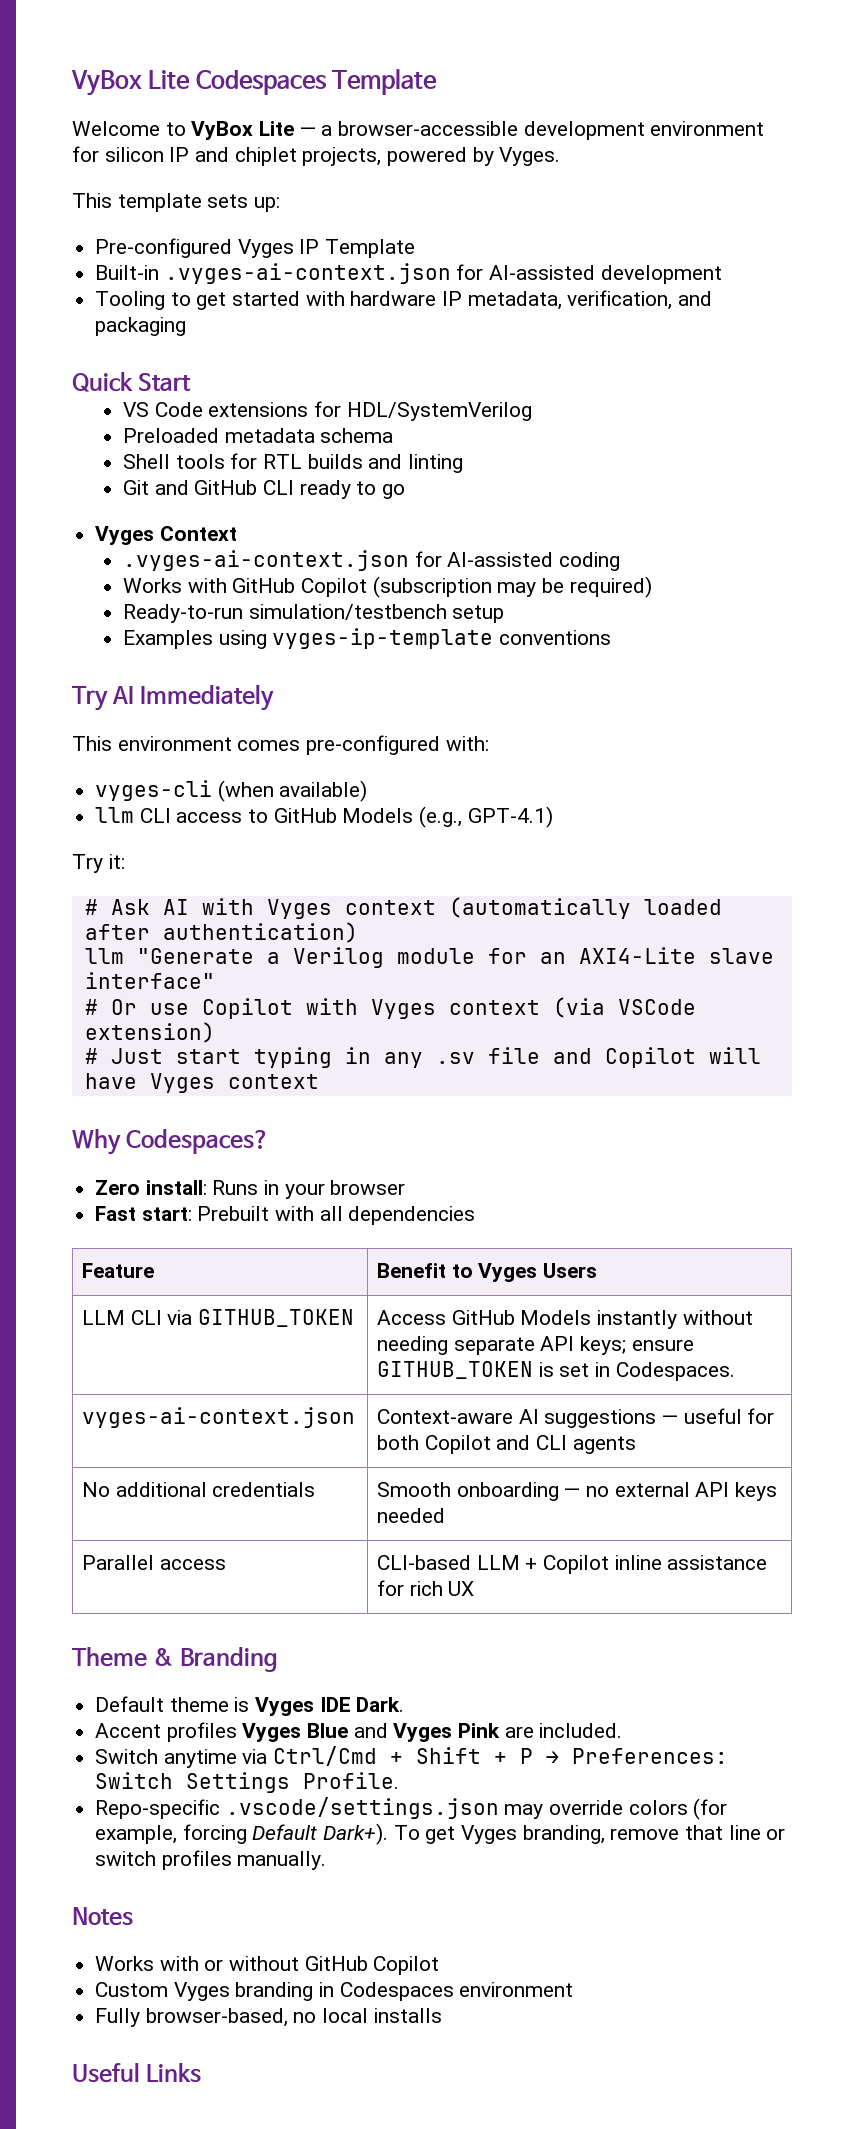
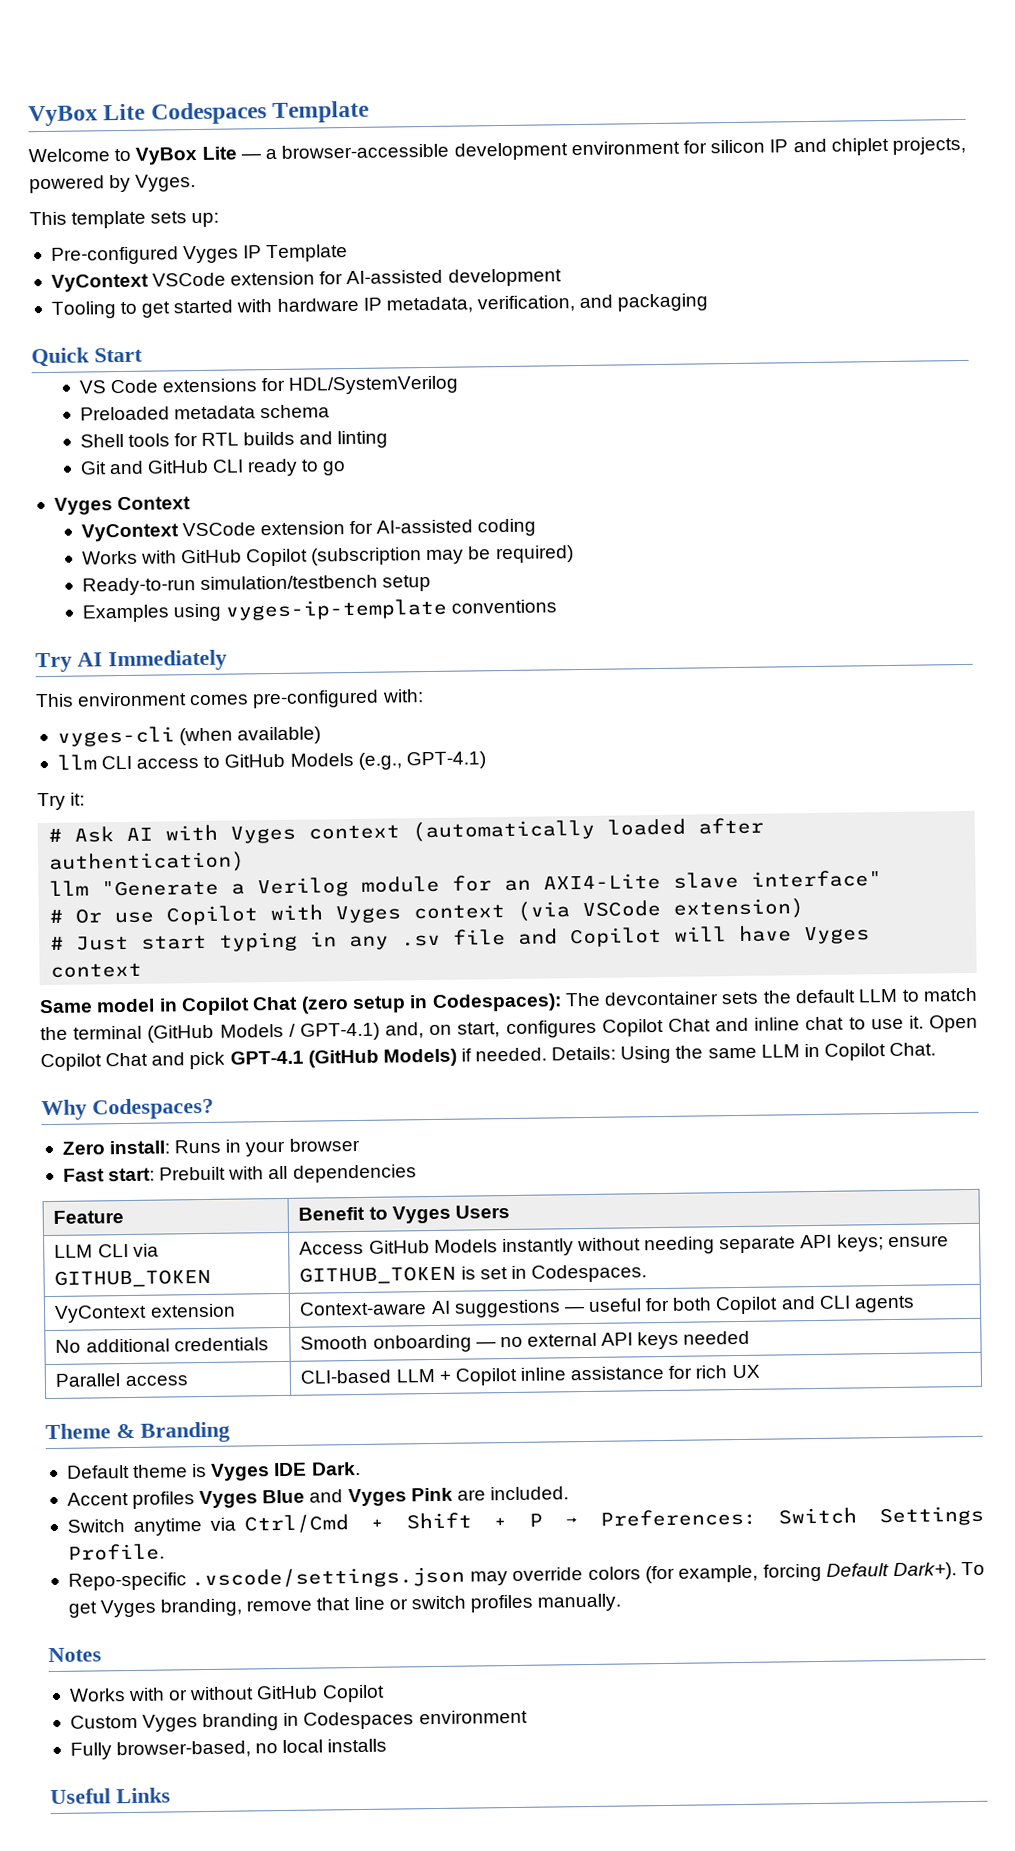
- Built-in .vyges-ai-context.json for AI-assisted development
+ VyContext VSCode extension for AI-assisted development
- .vyges-ai-context.json for AI-assisted coding
+ VyContext VSCode extension for AI-assisted coding
+ Same model in Copilot Chat (zero setup in Codespaces): The devcontainer sets the default LLM to match the terminal (GitHub Models / GPT-4.1) and, on start, configures Copilot Chat and inline chat to use it. Open Copilot Chat and pick GPT-4.1 (GitHub Models) if needed. Details: Using the same LLM in Copilot Chat.
- vyges-ai-context.json | Context-aware AI suggestions — useful for both Copilot and CLI agents
+ VyContext extension | Context-aware AI suggestions — useful for both Copilot and CLI agents

